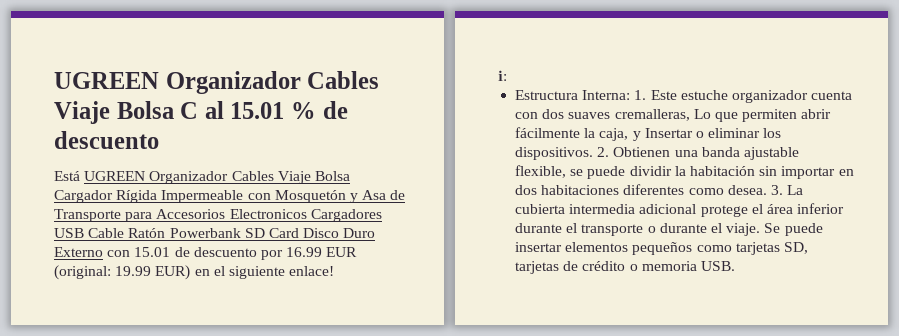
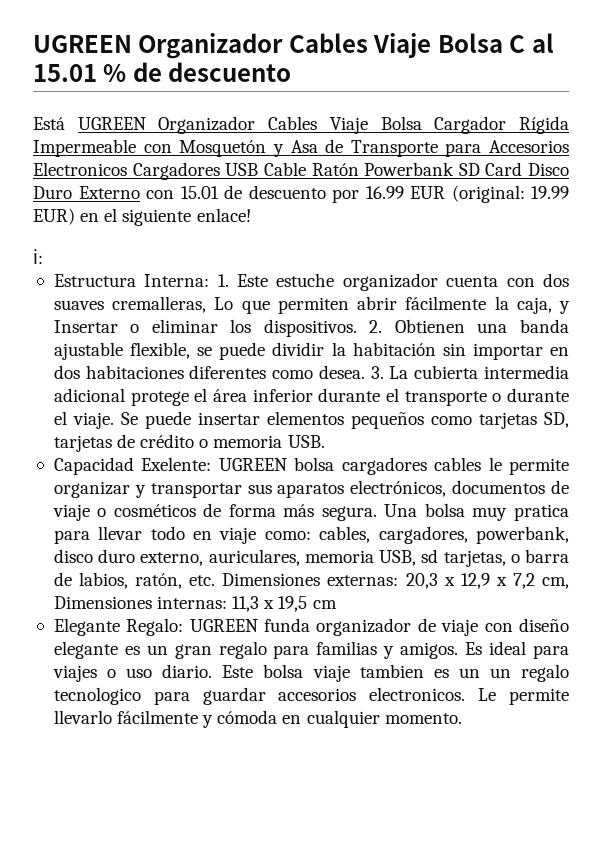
+ Capacidad Exelente: UGREEN bolsa cargadores cables le permite organizar y transportar sus aparatos electrónicos, documentos de viaje o cosméticos de forma más segura. Una bolsa muy pratica para llevar todo en viaje como: cables, cargadores, powerbank, disco duro externo, auriculares, memoria USB, sd tarjetas, o barra de labios, ratón, etc. Dimensiones externas: 20,3 x 12,9 x 7,2 cm, Dimensiones internas: 11,3 x 19,5 cm
+ Elegante Regalo: UGREEN funda organizador de viaje con diseño elegante es un gran regalo para familias y amigos. Es ideal para viajes o uso diario. Este bolsa viaje tambien es un un regalo tecnologico para guardar accesorios electronicos. Le permite llevarlo fácilmente y cómoda en cualquier momento.

